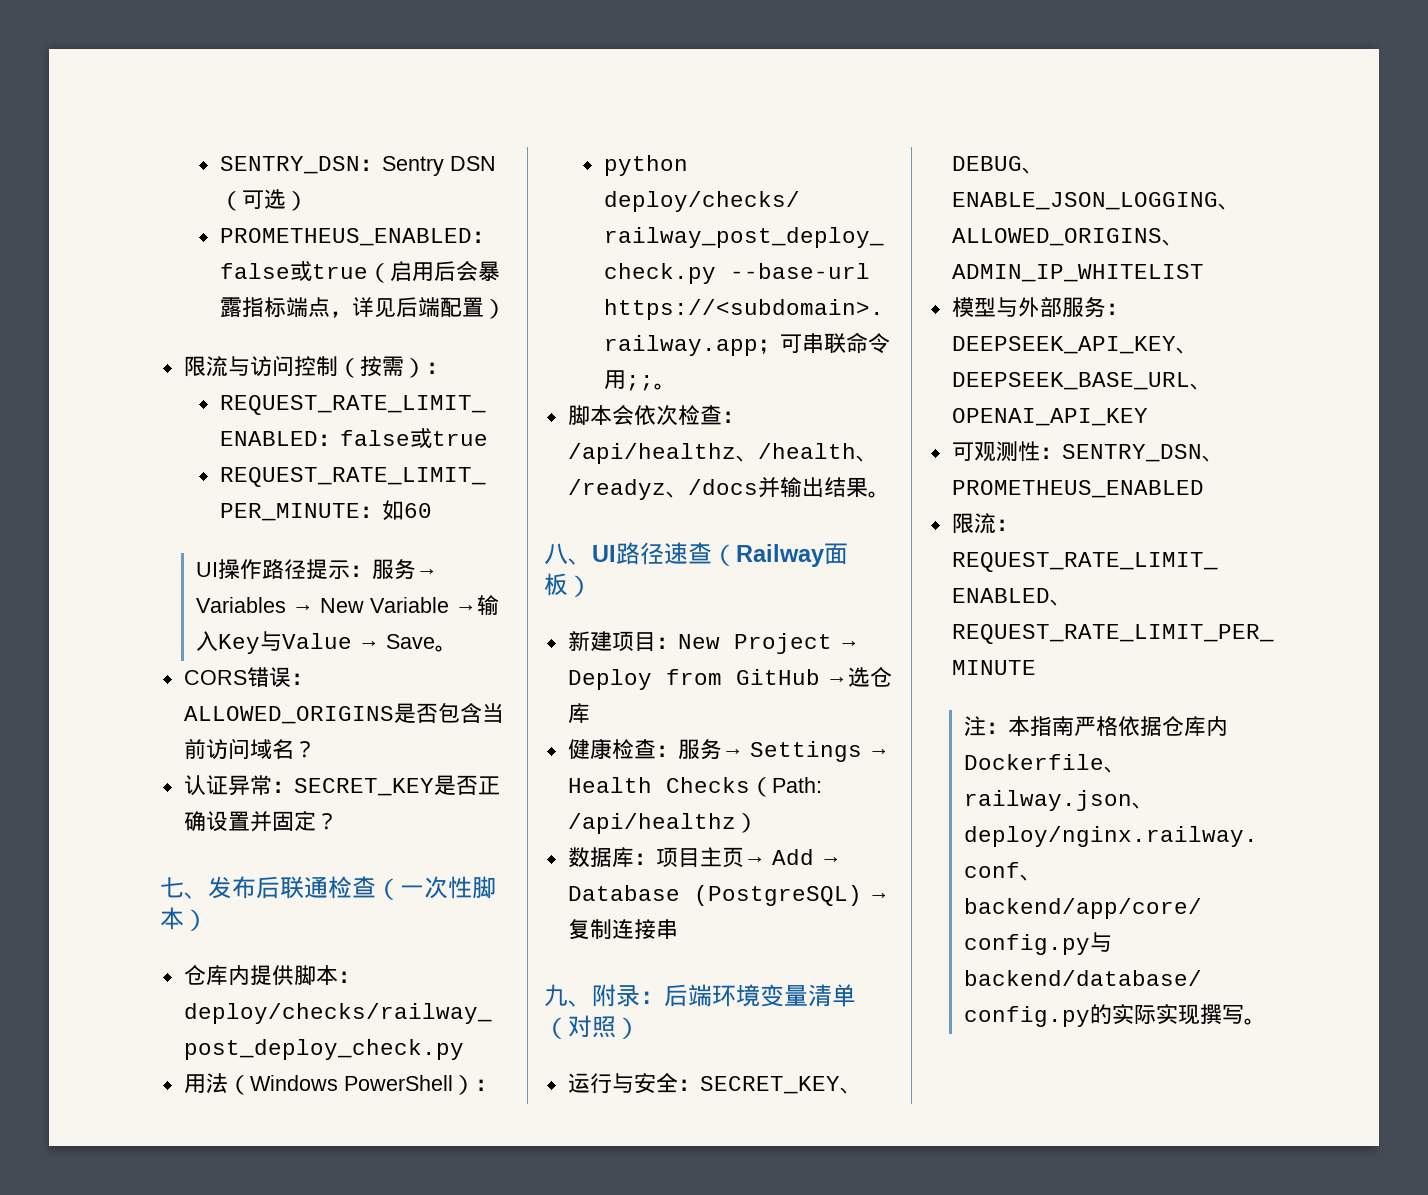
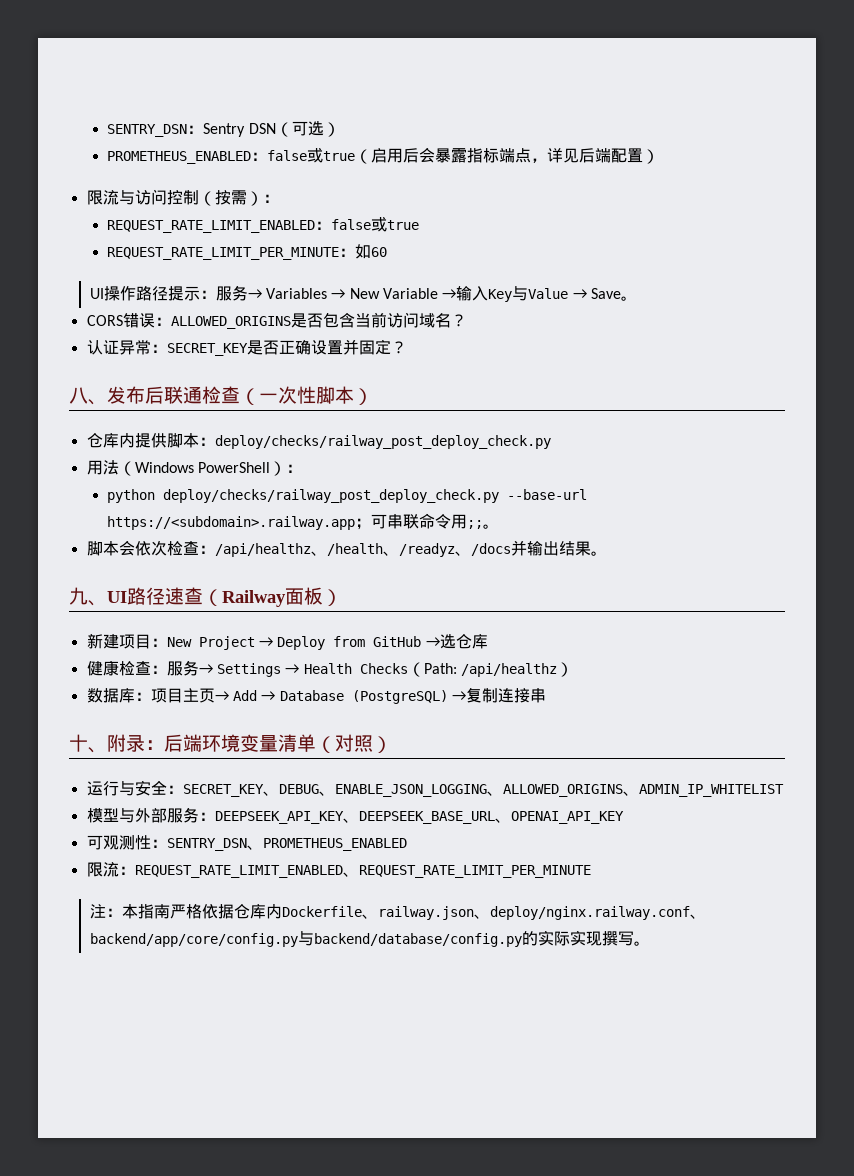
- 七、发布后联通检查（一次性脚本）
+ 八、发布后联通检查（一次性脚本）
- 八、UI路径速查（Railway面板）
+ 九、UI路径速查（Railway面板）
- 九、附录：后端环境变量清单（对照）
+ 十、附录：后端环境变量清单（对照）

